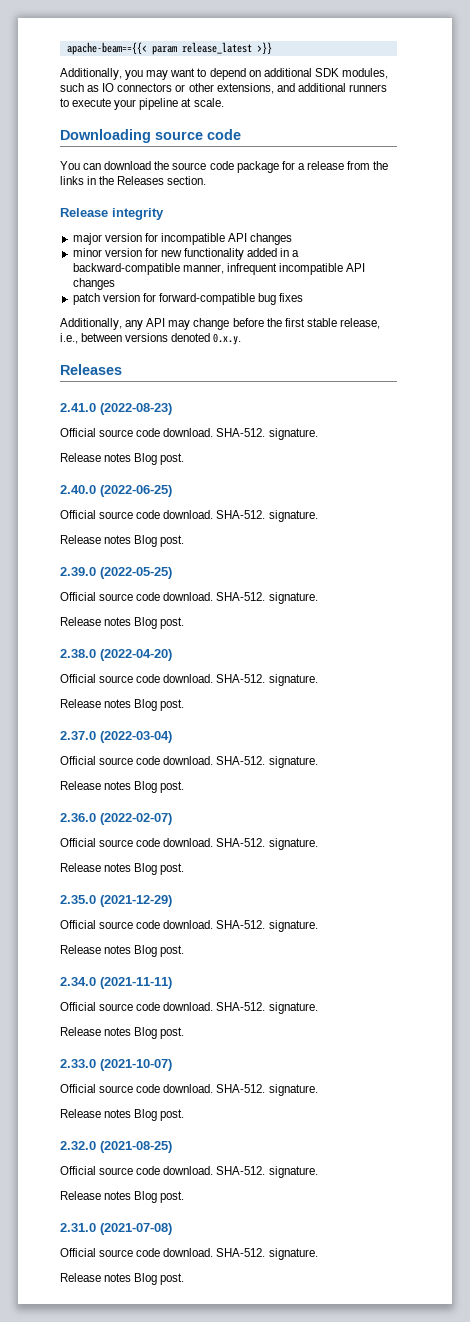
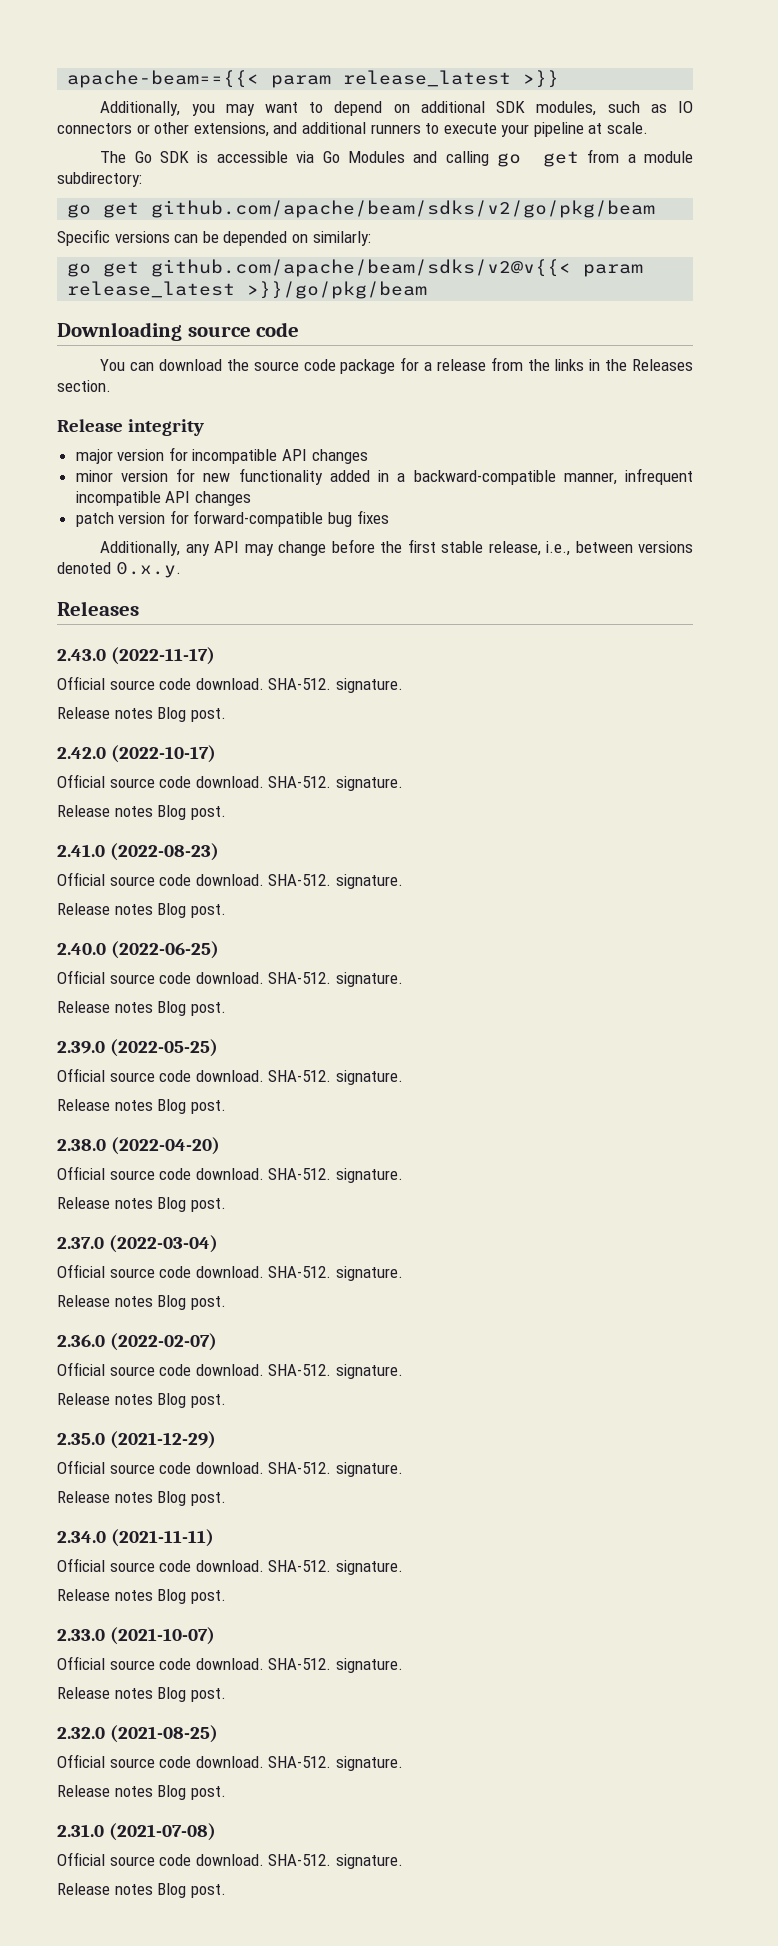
+ The Go SDK is accessible via Go Modules and calling go get from a module subdirectory:
+ go get github.com/apache/beam/sdks/v2/go/pkg/beam
+ Specific versions can be depended on similarly:
+ go get github.com/apache/beam/sdks/v2@v{{< param release_latest >}}/go/pkg/beam
+ 2.43.0 (2022-11-17)
+ Official source code download. SHA-512. signature.
+ Release notes Blog post.
+ 2.42.0 (2022-10-17)
+ Official source code download. SHA-512. signature.
+ Release notes Blog post.

